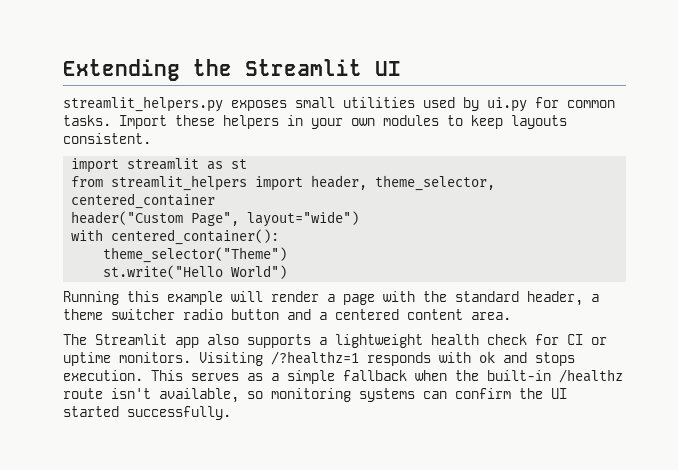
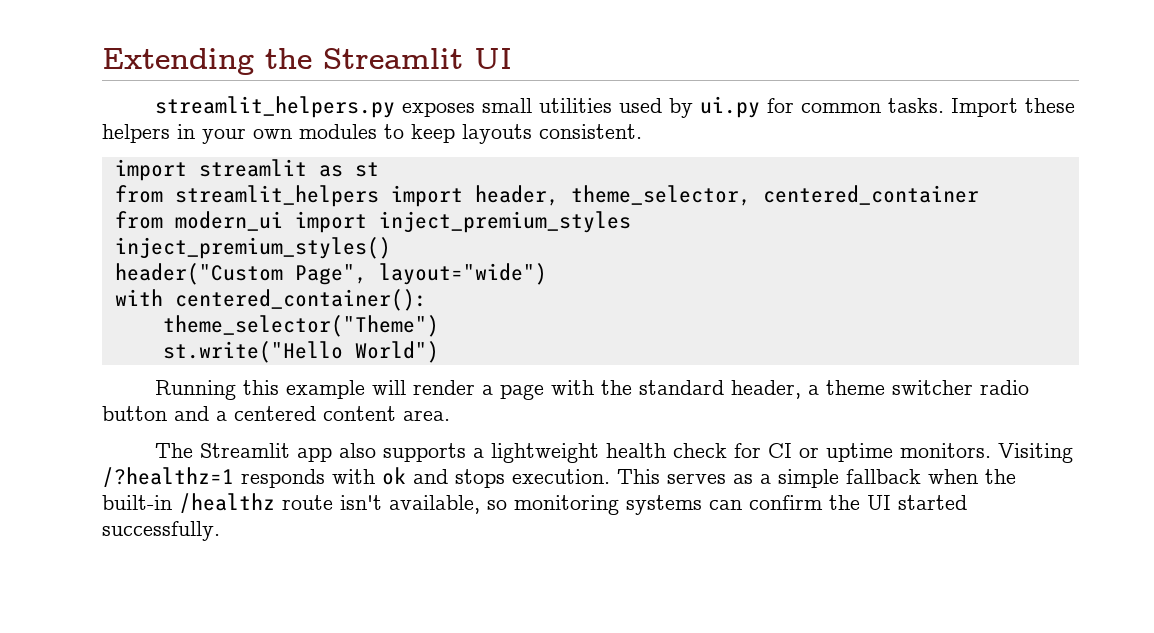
+ from modern_ui import inject_premium_styles
+ inject_premium_styles()

